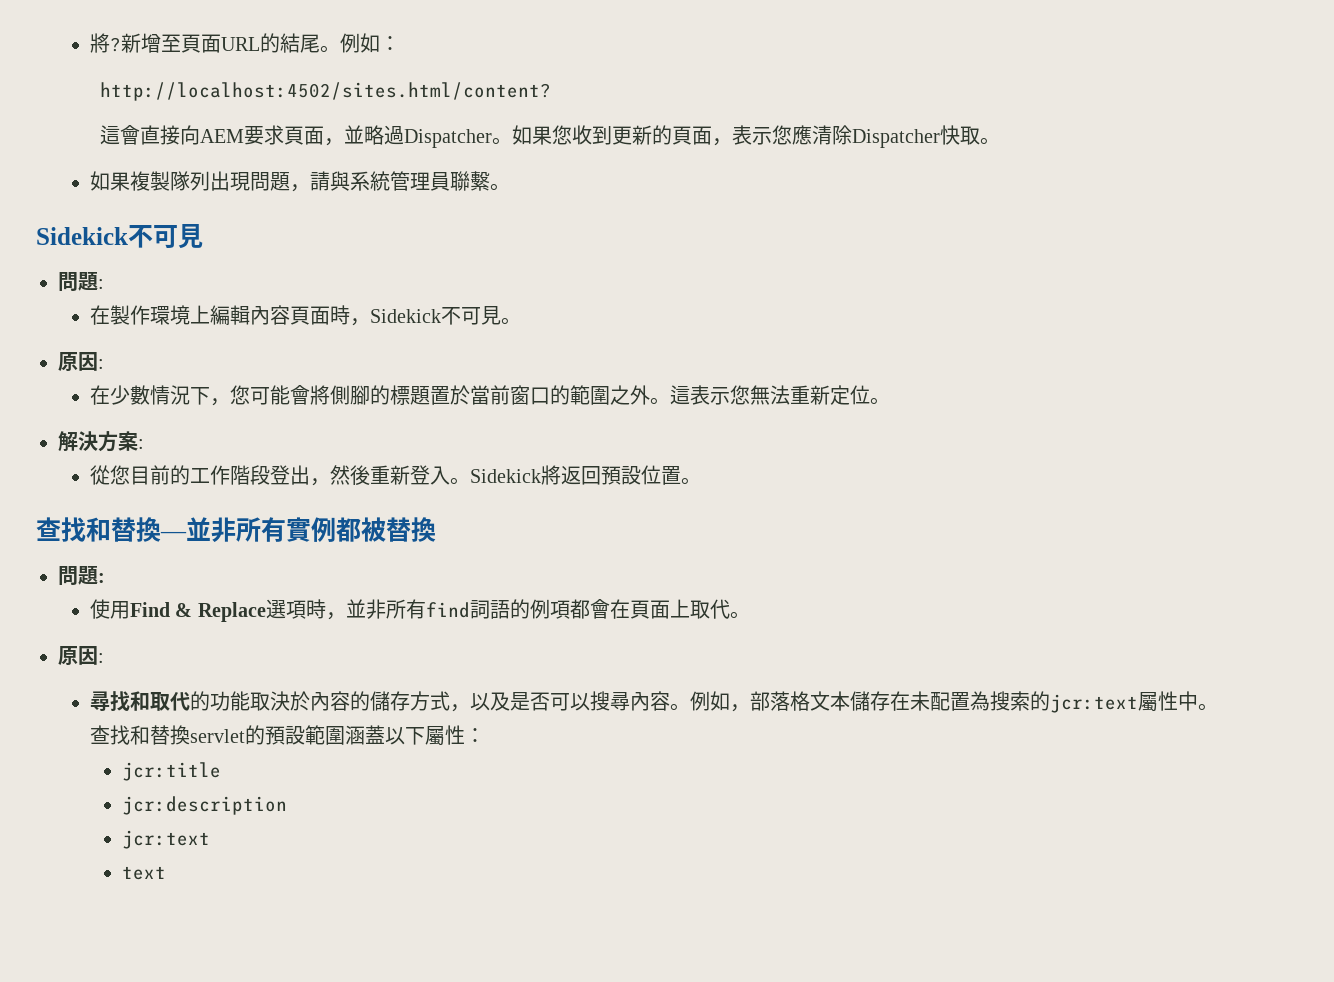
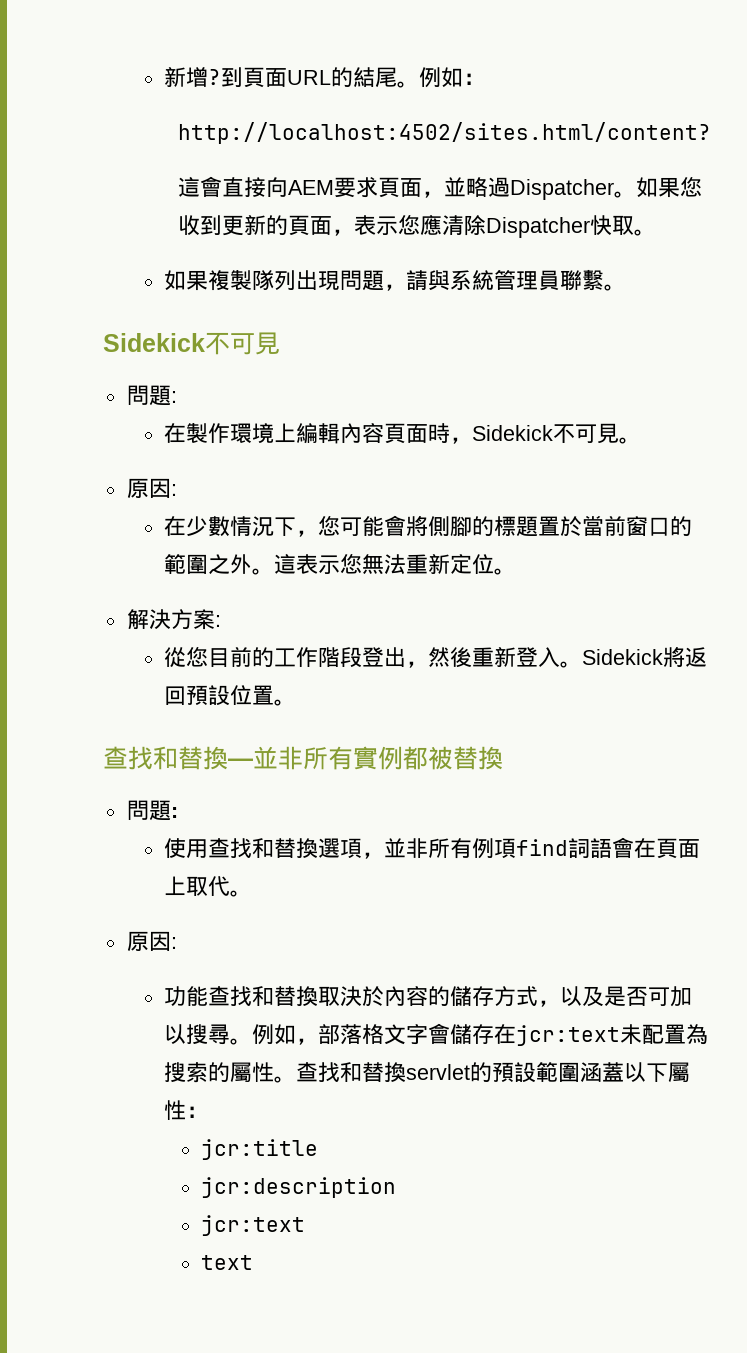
- 將?新增至頁面URL的結尾。
+ 新增?到頁面URL的結尾。
- 使用Find & Replace選項時，並非所有find詞語的例項都會在頁面上取代。
+ 使用查找和替換選項，並非所有例項find詞語會在頁面上取代。
- 尋找和取代的功能取決於內容的儲存方式，以及是否可以搜尋內容。
+ 功能查找和替換取決於內容的儲存方式，以及是否可加以搜尋。
- 例如，部落格文本儲存在未配置為搜索的jcr:text屬性中。
+ 例如，部落格文字會儲存在jcr:text未配置為搜索的屬性。

